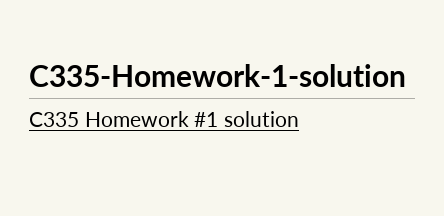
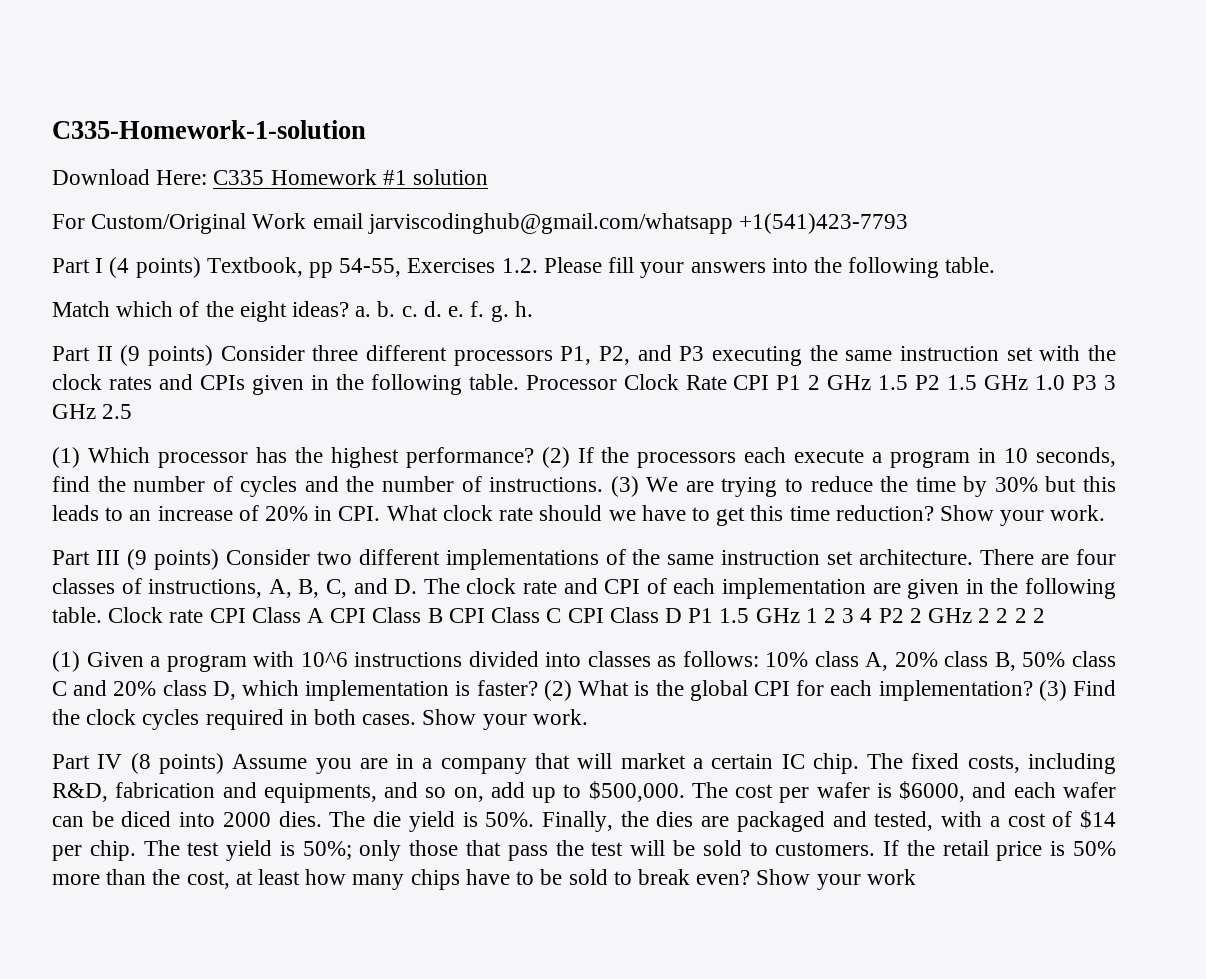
- C335 Homework #1 solution
+ Download Here: C335 Homework #1 solution
+ For Custom/Original Work email jarviscodinghub@gmail.com/whatsapp +1(541)423-7793
+ Part I (4 points) Textbook, pp 54-55, Exercises 1.2. Please fill your answers into the following table.
+ Match which of the eight ideas? a. b. c. d. e. f. g. h.
+ Part II (9 points) Consider three different processors P1, P2, and P3 executing the same instruction set with the clock rates and CPIs given in the following table. Processor Clock Rate CPI P1 2 GHz 1.5 P2 1.5 GHz 1.0 P3 3 GHz 2.5
+ (1) Which processor has the highest performance? (2) If the processors each execute a program in 10 seconds, find the number of cycles and the number of instructions. (3) We are trying to reduce the time by 30% but this leads to an increase of 20% in CPI. What clock rate should we have to get this time reduction? Show your work.
+ Part III (9 points) Consider two different implementations of the same instruction set architecture. There are four classes of instructions, A, B, C, and D. The clock rate and CPI of each implementation are given in the following table. Clock rate CPI Class A CPI Class B CPI Class C CPI Class D P1 1.5 GHz 1 2 3 4 P2 2 GHz 2 2 2 2
+ (1) Given a program with 10^6 instructions divided into classes as follows: 10% class A, 20% class B, 50% class C and 20% class D, which implementation is faster? (2) What is the global CPI for each implementation? (3) Find the clock cycles required in both cases. Show your work.
+ Part IV (8 points) Assume you are in a company that will market a certain IC chip. The fixed costs, including R&D, fabrication and equipments, and so on, add up to $500,000. The cost per wafer is $6000, and each wafer can be diced into 2000 dies. The die yield is 50%. Finally, the dies are packaged and tested, with a cost of $14 per chip. The test yield is 50%; only those that pass the test will be sold to customers. If the retail price is 50% more than the cost, at least how many chips have to be sold to break even? Show your work

